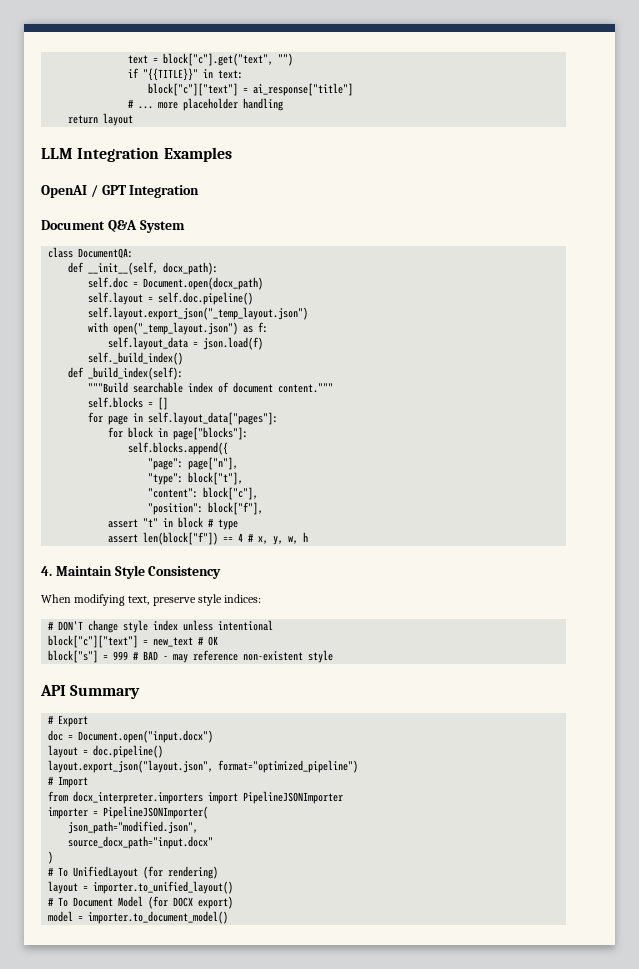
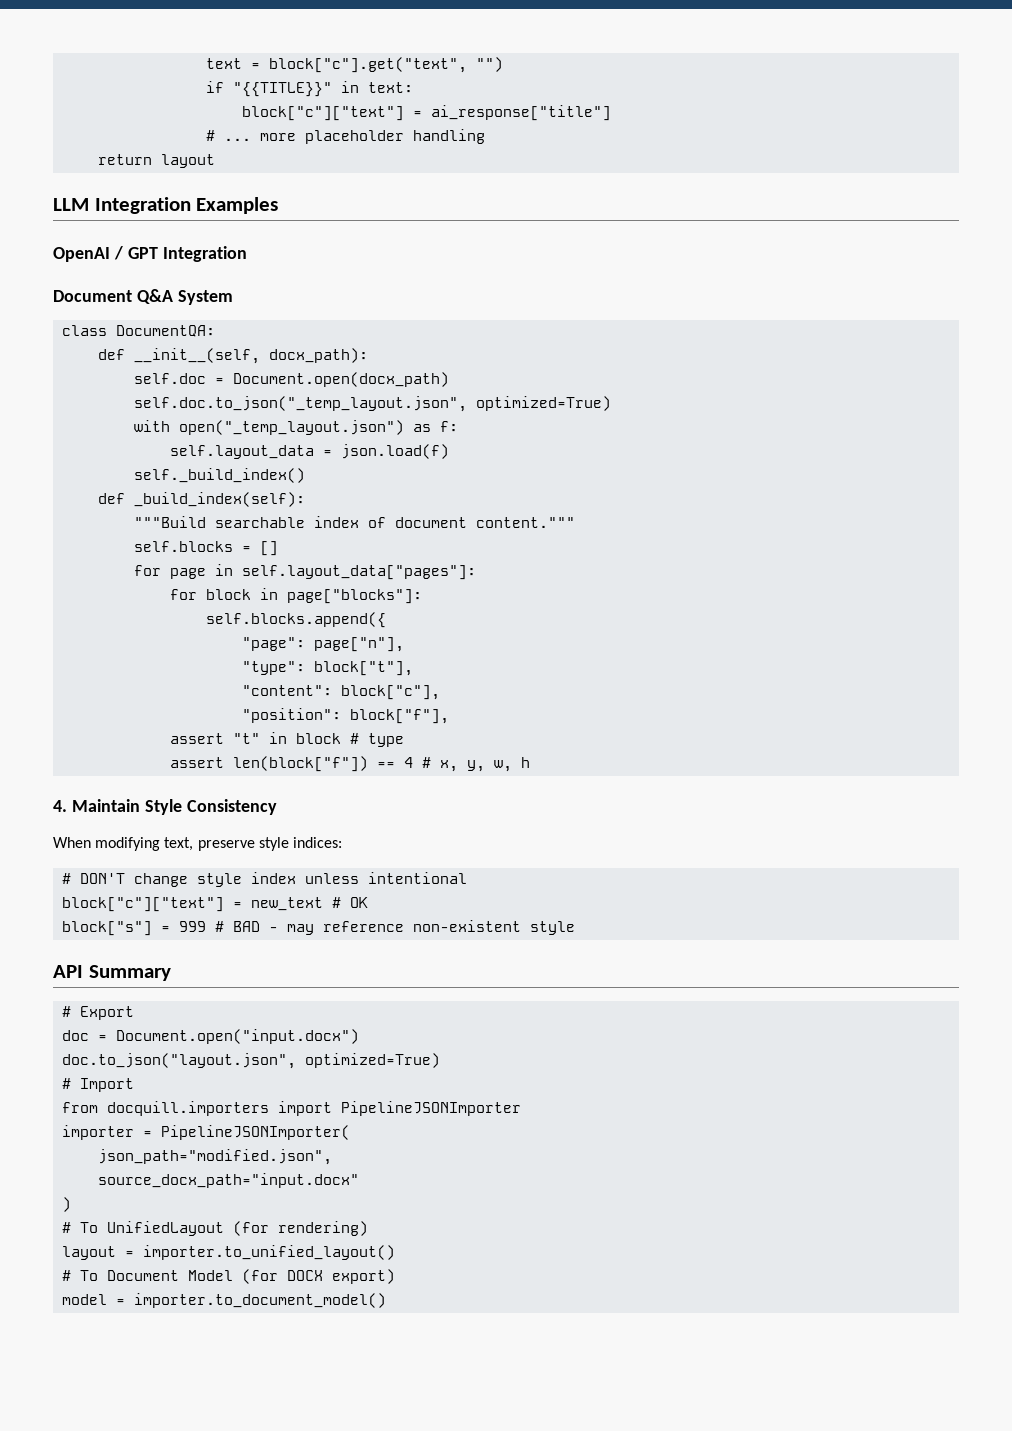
- self.layout = self.doc.pipeline()
- self.layout.export_json("_temp_layout.json")
+ self.doc.to_json("_temp_layout.json", optimized=True)
- layout = doc.pipeline()
- layout.export_json("layout.json", format="optimized_pipeline")
+ doc.to_json("layout.json", optimized=True)
- from docx_interpreter.importers import PipelineJSONImporter
+ from docquill.importers import PipelineJSONImporter

